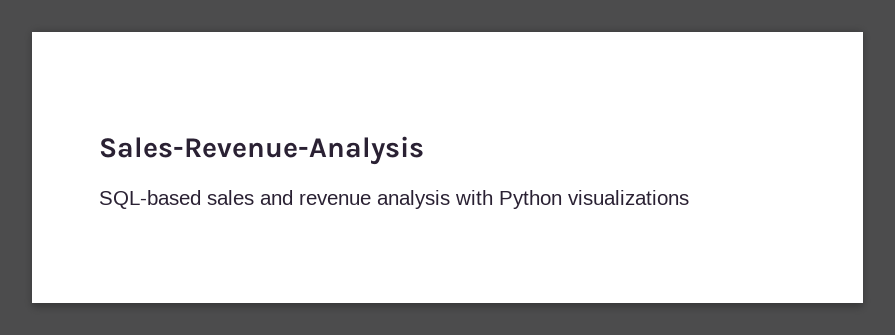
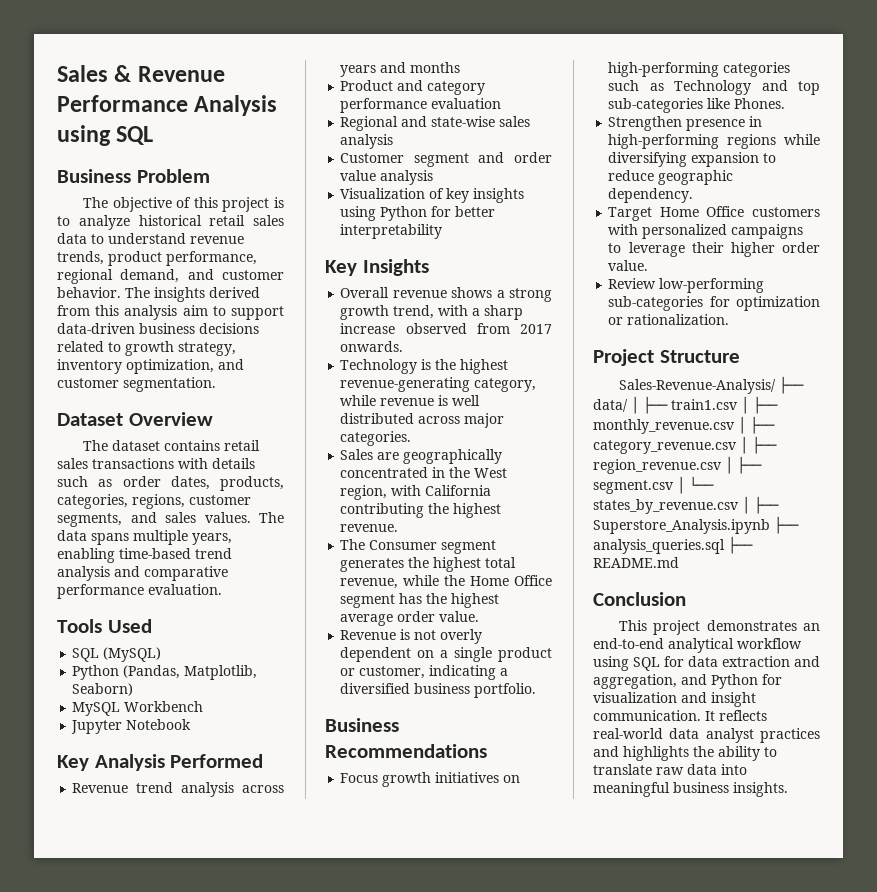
- Sales-Revenue-Analysis
- SQL-based sales and revenue analysis with Python visualizations
+ Sales & Revenue Performance Analysis using SQL
+ Business Problem
+ The objective of this project is to analyze historical retail sales data to understand revenue trends, product performance, regional demand, and customer behavior. The insights derived from this analysis aim to support data-driven business decisions related to growth strategy, inventory optimization, and customer segmentation.
+ Dataset Overview
+ The dataset contains retail sales transactions with details such as order dates, products, categories, regions, customer segments, and sales values. The data spans multiple years, enabling time-based trend analysis and comparative performance evaluation.
+ Tools Used
+ SQL (MySQL)
+ Python (Pandas, Matplotlib, Seaborn)
+ MySQL Workbench
+ Jupyter Notebook
+ Key Analysis Performed
+ Revenue trend analysis across years and months
+ Product and category performance evaluation
+ Regional and state-wise sales analysis
+ Customer segment and order value analysis
+ Visualization of key insights using Python for better interpretability
+ Key Insights
+ Overall revenue shows a strong growth trend, with a sharp increase observed from 2017 onwards.
+ Technology is the highest revenue-generating category, while revenue is well distributed across major categories.
+ Sales are geographically concentrated in the West region, with California contributing the highest revenue.
+ The Consumer segment generates the highest total revenue, while the Home Office segment has the highest average order value.
+ Revenue is not overly dependent on a single product or customer, indicating a diversified business portfolio.
+ Business Recommendations
+ Focus growth initiatives on high-performing categories such as Technology and top sub-categories like Phones.
+ Strengthen presence in high-performing regions while diversifying expansion to reduce geographic dependency.
+ Target Home Office customers with personalized campaigns to leverage their higher order value.
+ Review low-performing sub-categories for optimization or rationalization.
+ Project Structure
+ Sales-Revenue-Analysis/ ├── data/ │ ├── train1.csv │ ├── monthly_revenue.csv │ ├── category_revenue.csv │ ├── region_revenue.csv │ ├── segment.csv │ └── states_by_revenue.csv │ ├── Superstore_Analysis.ipynb ├── analysis_queries.sql ├── README.md
+ Conclusion
+ This project demonstrates an end-to-end analytical workflow using SQL for data extraction and aggregation, and Python for visualization and insight communication. It reflects real-world data analyst practices and highlights the ability to translate raw data into meaningful business insights.

